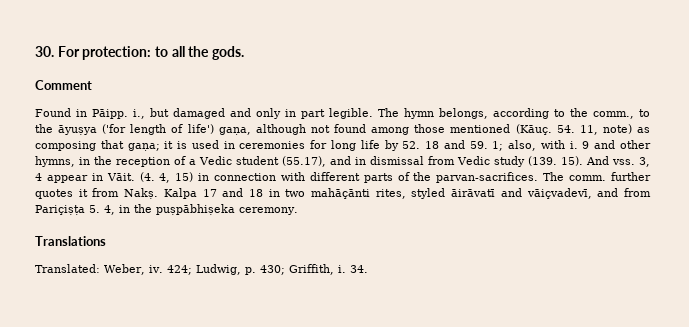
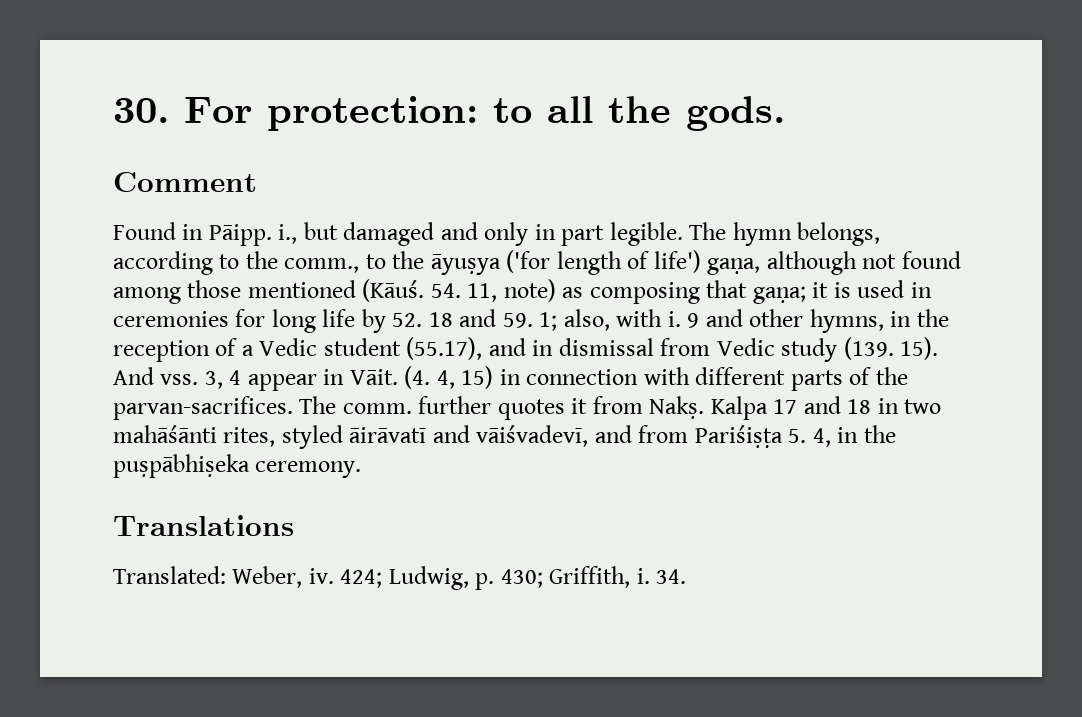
- The hymn belongs, according to the comm., to the āyuṣya ('for length of life') gaṇa, although not found among those mentioned (Kāuç.
+ The hymn belongs, according to the comm., to the āyuṣya ('for length of life') gaṇa, although not found among those mentioned (Kāuś.
- Kalpa 17 and 18 in two mahāçānti rites, styled āirāvatī and vāiçvadevī, and from Pariçiṣṭa 5. 4, in the puṣpābhiṣeka ceremony.
+ Kalpa 17 and 18 in two mahāśānti rites, styled āirāvatī and vāiśvadevī, and from Pariśiṣṭa 5. 4, in the puṣpābhiṣeka ceremony.

